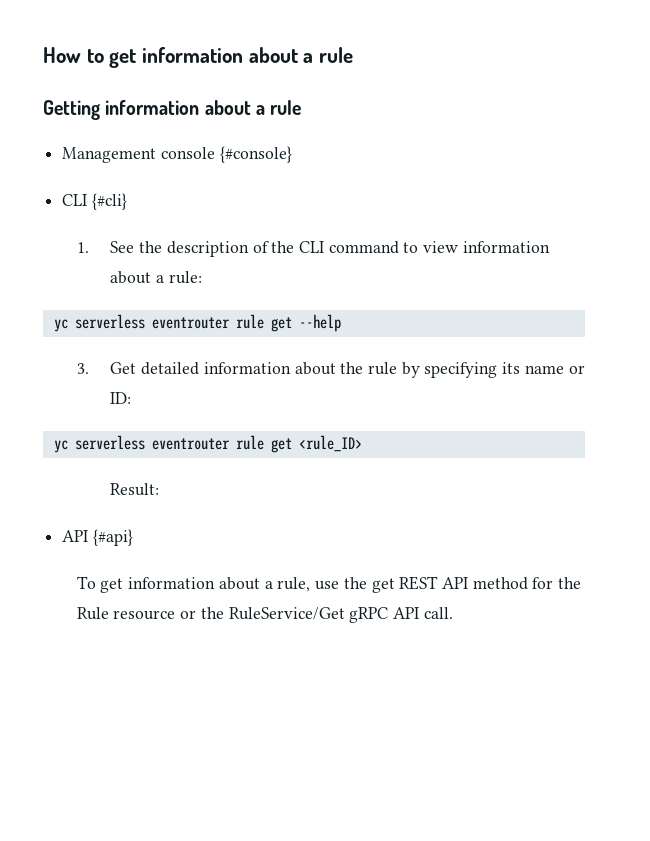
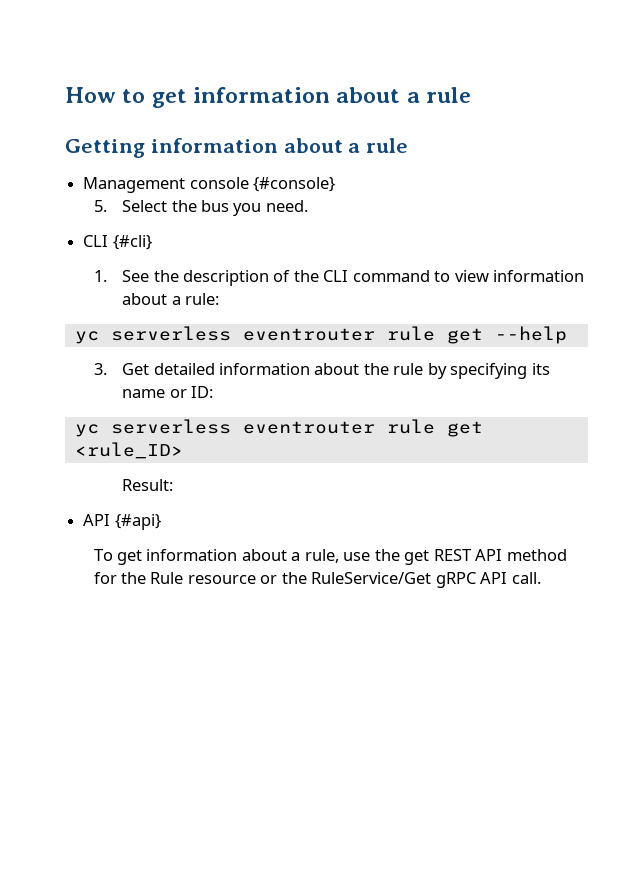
+ 5. Select the bus you need.

